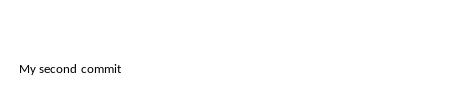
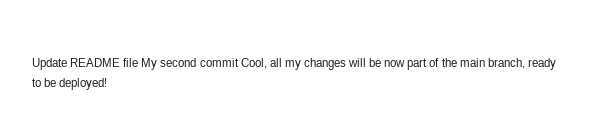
- My second commit
+ Update README file My second commit Cool, all my changes will be now part of the main branch, ready to be deployed!

